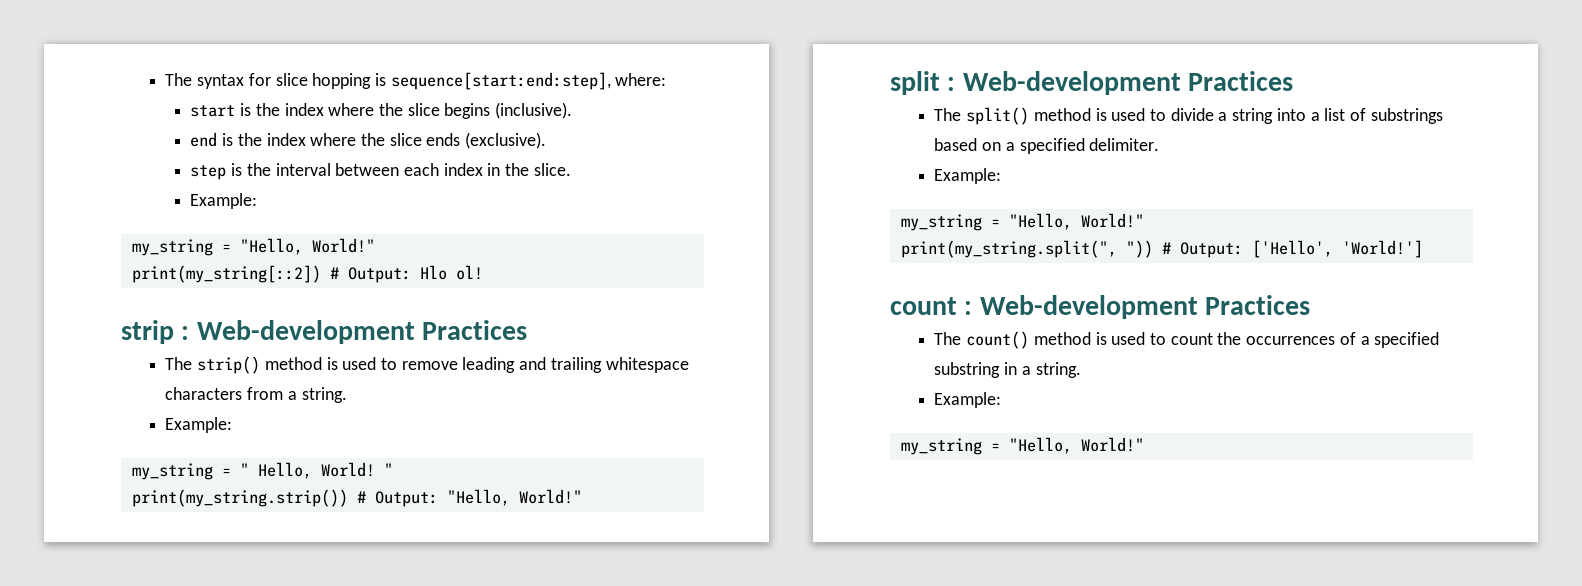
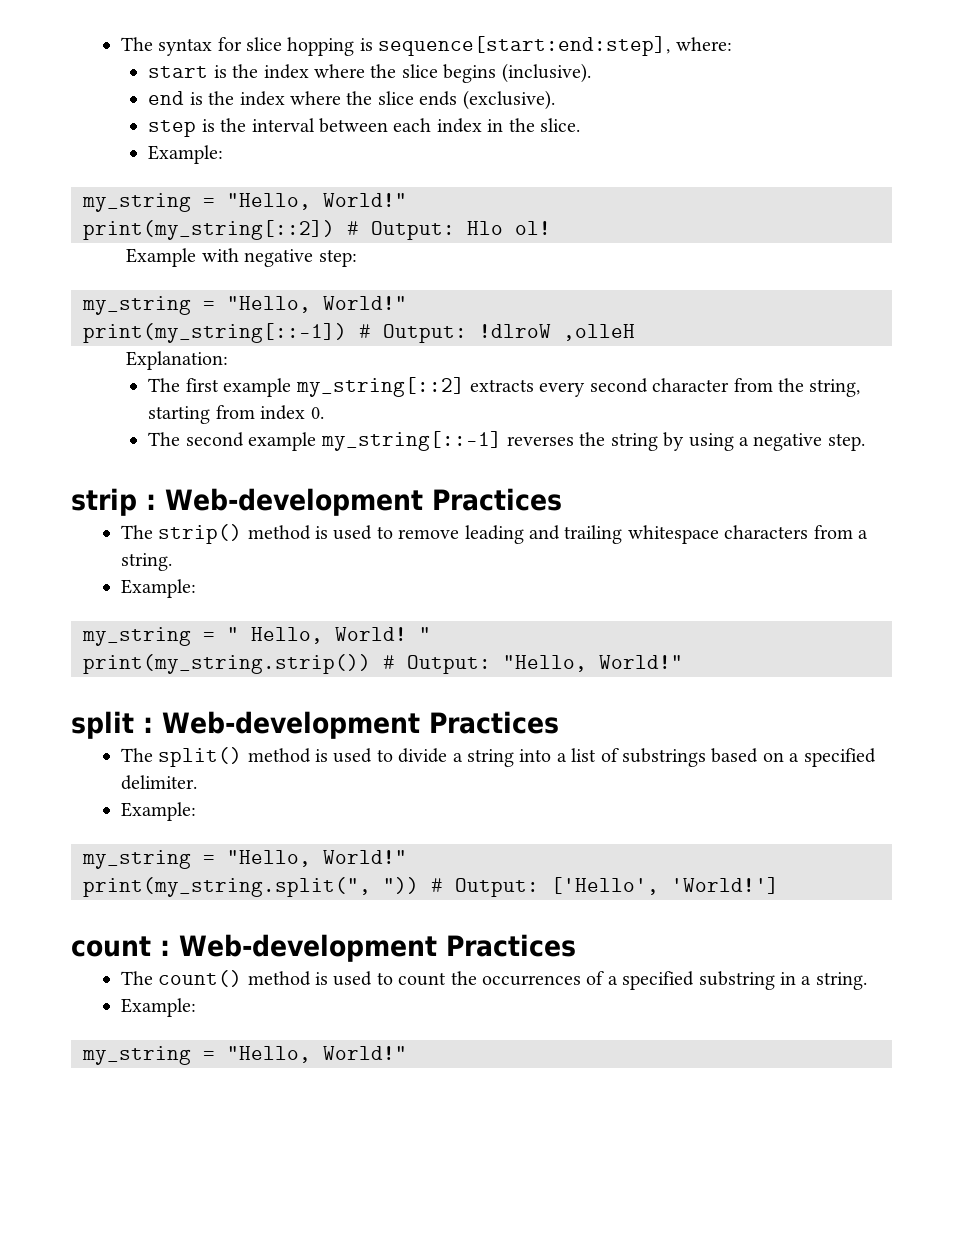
+ Example with negative step:
+ my_string = "Hello, World!"
+ print(my_string[::-1]) # Output: !dlroW ,olleH
+ Explanation:
+ The first example my_string[::2] extracts every second character from the string, starting from index 0.
+ The second example my_string[::-1] reverses the string by using a negative step.

